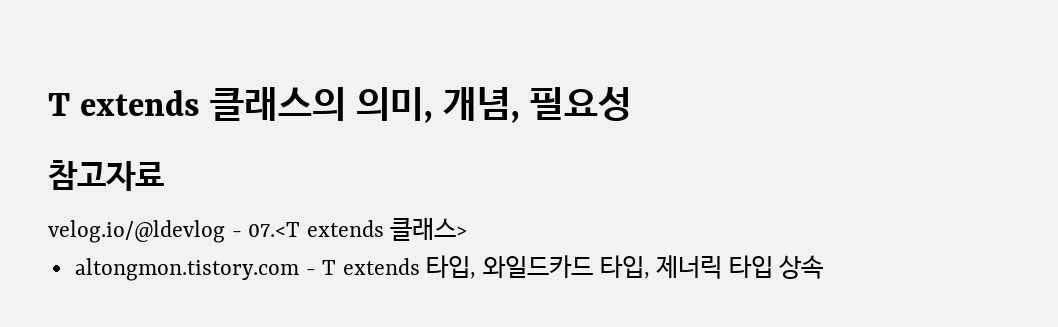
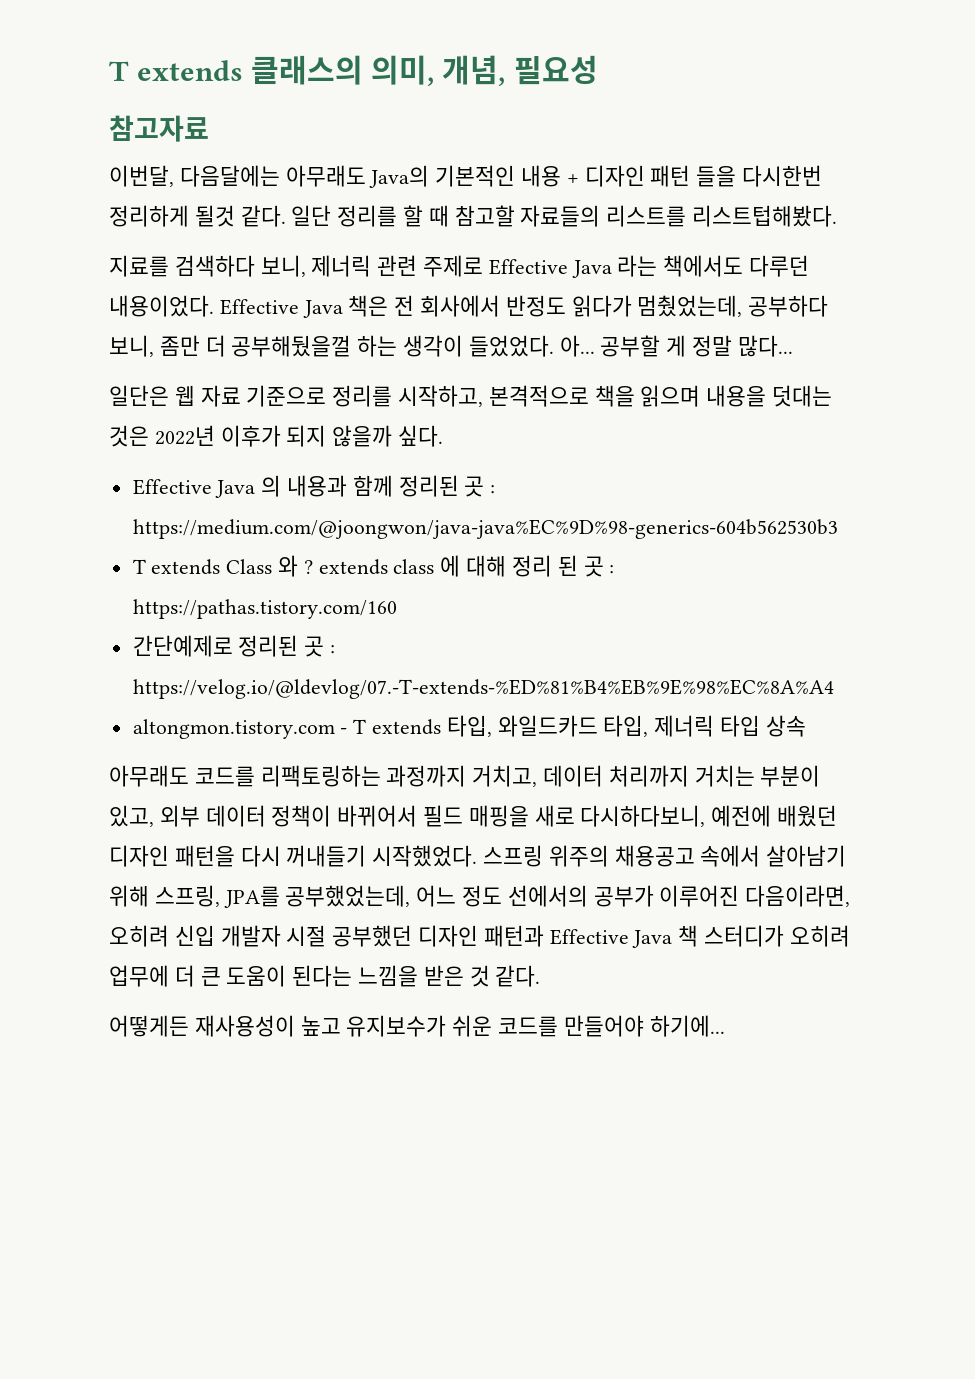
- velog.io/@ldevlog - 07.<T extends 클래스>
+ 이번달, 다음달에는 아무래도 Java의 기본적인 내용 + 디자인 패턴 들을 다시한번 정리하게 될것 같다. 일단 정리를 할 때 참고할 자료들의 리스트를 리스트텁해봤다.
+ 지료를 검색하다 보니, 제너릭 관련 주제로 Effective Java 라는 책에서도 다루던 내용이었다. Effective Java 책은 전 회사에서 반정도 읽다가 멈췄었는데, 공부하다 보니, 좀만 더 공부해뒀을껄 하는 생각이 들었었다. 아... 공부할 게 정말 많다...
+ 일단은 웹 자료 기준으로 정리를 시작하고, 본격적으로 책을 읽으며 내용을 덧대는 것은 2022년 이후가 되지 않을까 싶다.
+ Effective Java 의 내용과 함께 정리된 곳 : https://medium.com/@joongwon/java-java%EC%9D%98-generics-604b562530b3
+ T extends Class 와 ? extends class 에 대해 정리 된 곳 : https://pathas.tistory.com/160
+ 간단예제로 정리된 곳 : https://velog.io/@ldevlog/07.-T-extends-%ED%81%B4%EB%9E%98%EC%8A%A4
+ 아무래도 코드를 리팩토링하는 과정까지 거치고, 데이터 처리까지 거치는 부분이 있고, 외부 데이터 정책이 바뀌어서 필드 매핑을 새로 다시하다보니, 예전에 배웠던 디자인 패턴을 다시 꺼내들기 시작했었다. 스프링 위주의 채용공고 속에서 살아남기 위해 스프링, JPA를 공부했었는데, 어느 정도 선에서의 공부가 이루어진 다음이라면, 오히려 신입 개발자 시절 공부했던 디자인 패턴과 Effective Java 책 스터디가 오히려 업무에 더 큰 도움이 된다는 느낌을 받은 것 같다.
+ 어떻게든 재사용성이 높고 유지보수가 쉬운 코드를 만들어야 하기에...

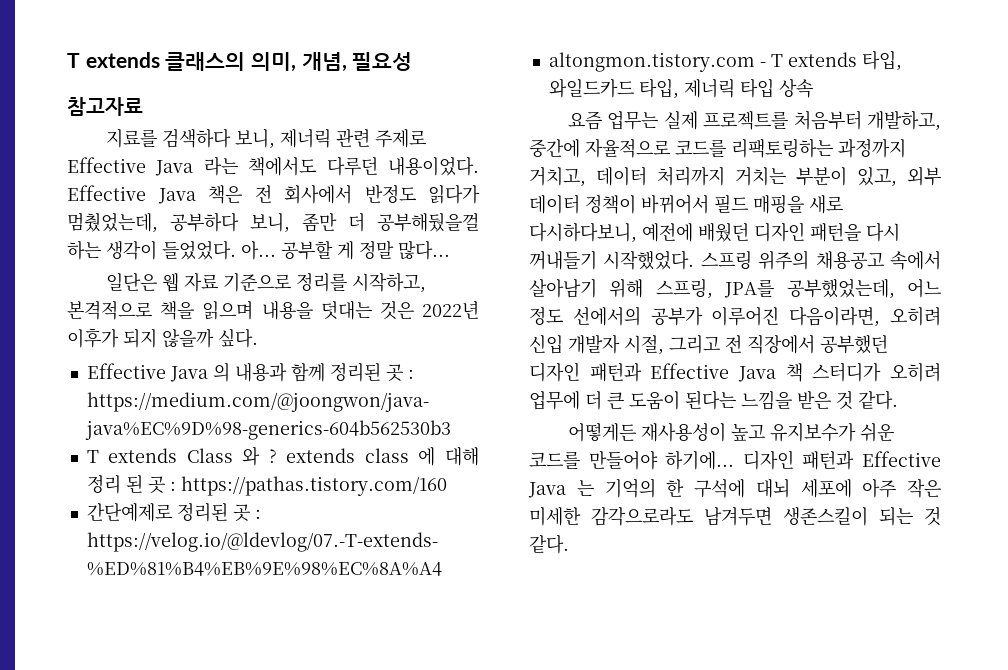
- 이번달, 다음달에는 아무래도 Java의 기본적인 내용 + 디자인 패턴 들을 다시한번 정리하게 될것 같다. 일단 정리를 할 때 참고할 자료들의 리스트를 리스트텁해봤다.
- 아무래도 코드를 리팩토링하는 과정까지 거치고, 데이터 처리까지 거치는 부분이 있고, 외부 데이터 정책이 바뀌어서 필드 매핑을 새로 다시하다보니, 예전에 배웠던 디자인 패턴을 다시 꺼내들기 시작했었다.
+ 요즘 업무는 실제 프로젝트를 처음부터 개발하고, 중간에 자율적으로 코드를 리팩토링하는 과정까지 거치고, 데이터 처리까지 거치는 부분이 있고, 외부 데이터 정책이 바뀌어서 필드 매핑을 새로 다시하다보니, 예전에 배웠던 디자인 패턴을 다시 꺼내들기 시작했었다.
- 스프링 위주의 채용공고 속에서 살아남기 위해 스프링, JPA를 공부했었는데, 어느 정도 선에서의 공부가 이루어진 다음이라면, 오히려 신입 개발자 시절 공부했던 디자인 패턴과 Effective Java 책 스터디가 오히려 업무에 더 큰 도움이 된다는 느낌을 받은 것 같다.
+ 스프링 위주의 채용공고 속에서 살아남기 위해 스프링, JPA를 공부했었는데, 어느 정도 선에서의 공부가 이루어진 다음이라면, 오히려 신입 개발자 시절, 그리고 전 직장에서 공부했던 디자인 패턴과 Effective Java 책 스터디가 오히려 업무에 더 큰 도움이 된다는 느낌을 받은 것 같다.
+ 디자인 패턴과 Effective Java 는 기억의 한 구석에 대뇌 세포에 아주 작은 미세한 감각으로라도 남겨두면 생존스킬이 되는 것 같다.

